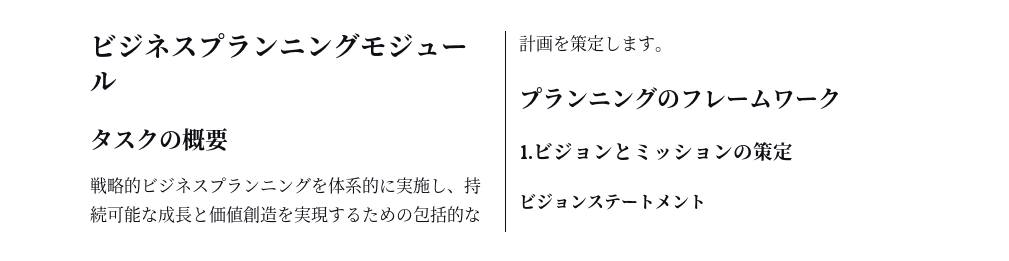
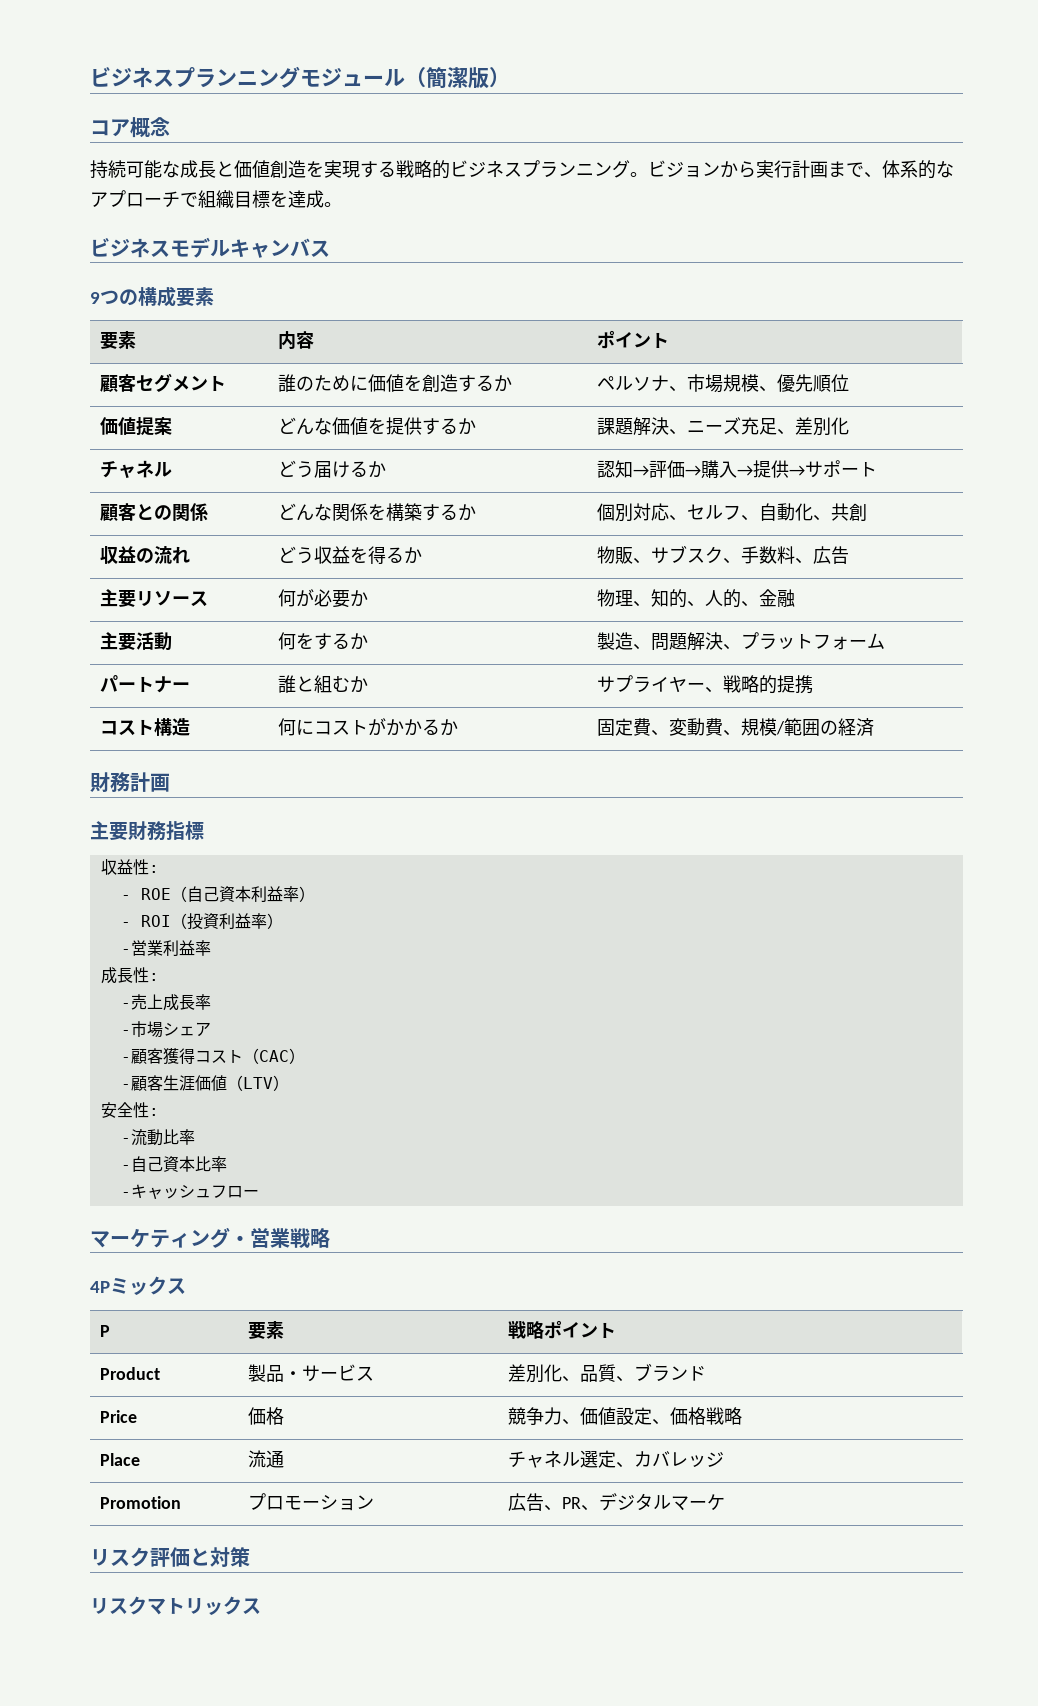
- ビジネスプランニングモジュール
- タスクの概要
- 戦略的ビジネスプランニングを体系的に実施し、持続可能な成長と価値創造を実現するための包括的な計画を策定します。
- プランニングのフレームワーク
- 1.ビジョンとミッションの策定
- ビジョンステートメント
+ ビジネスプランニングモジュール（簡潔版）
+ コア概念
+ 持続可能な成長と価値創造を実現する戦略的ビジネスプランニング。ビジョンから実行計画まで、体系的なアプローチで組織目標を達成。
+ ビジネスモデルキャンバス
+ 9つの構成要素
+ 要素 | 内容 | ポイント
+ 顧客セグメント | 誰のために価値を創造するか | ペルソナ、市場規模、優先順位
+ 価値提案 | どんな価値を提供するか | 課題解決、ニーズ充足、差別化
+ チャネル | どう届けるか | 認知→評価→購入→提供→サポート
+ 顧客との関係 | どんな関係を構築するか | 個別対応、セルフ、自動化、共創
+ 収益の流れ | どう収益を得るか | 物販、サブスク、手数料、広告
+ 主要リソース | 何が必要か | 物理、知的、人的、金融
+ 主要活動 | 何をするか | 製造、問題解決、プラットフォーム
+ パートナー | 誰と組むか | サプライヤー、戦略的提携
+ コスト構造 | 何にコストがかかるか | 固定費、変動費、規模/範囲の経済
+ 財務計画
+ 主要財務指標
+ 収益性:
+ - ROE（自己資本利益率）
+ - ROI（投資利益率）
+ -営業利益率
+ 成長性:
+ -売上成長率
+ -市場シェア
+ -顧客獲得コスト（CAC）
+ -顧客生涯価値（LTV）
+ 安全性:
+ -流動比率
+ -自己資本比率
+ -キャッシュフロー
+ マーケティング・営業戦略
+ 4Pミックス
+ P | 要素 | 戦略ポイント
+ Product | 製品・サービス | 差別化、品質、ブランド
+ Price | 価格 | 競争力、価値設定、価格戦略
+ Place | 流通 | チャネル選定、カバレッジ
+ Promotion | プロモーション | 広告、PR、デジタルマーケ
+ リスク評価と対策
+ リスクマトリックス

